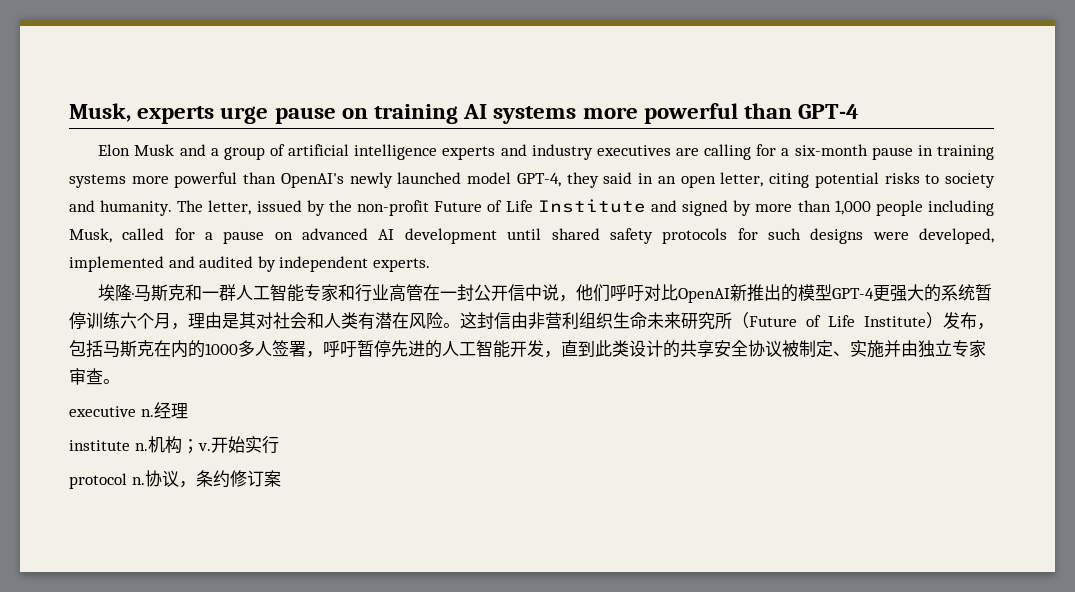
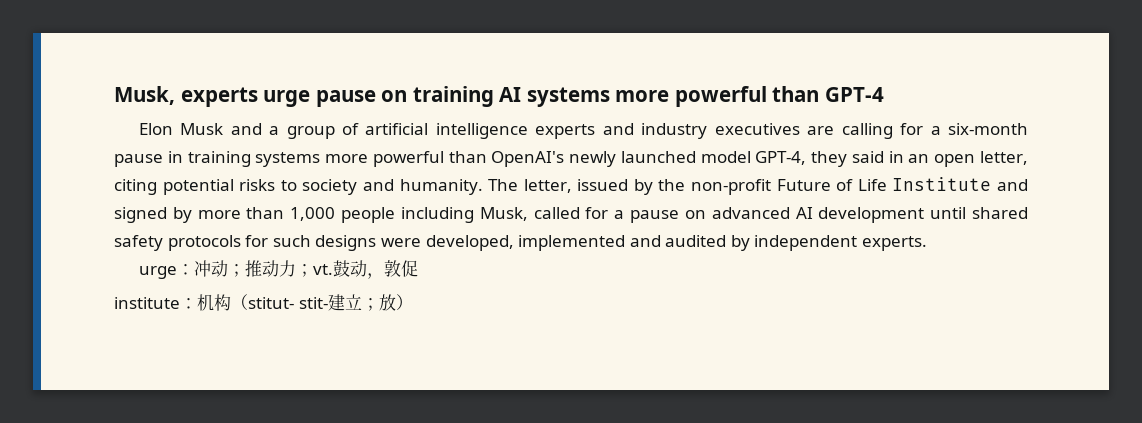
- 埃隆·马斯克和一群人工智能专家和行业高管在一封公开信中说，他们呼吁对比OpenAI新推出的模型GPT-4更强大的系统暂停训练六个月，理由是其对社会和人类有潜在风险。这封信由非营利组织生命未来研究所（Future of Life Institute）发布，包括马斯克在内的1000多人签署，呼吁暂停先进的人工智能开发，直到此类设计的共享安全协议被制定、实施并由独立专家审查。
- executive n.经理
- institute n.机构；v.开始实行
- protocol n.协议，条约修订案
+ urge：冲动；推动力；vt.鼓动，敦促
+ institute：机构（stitut- stit-建立；放）

